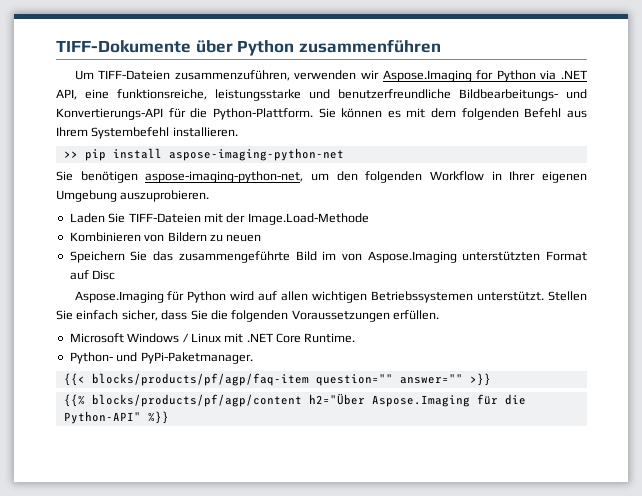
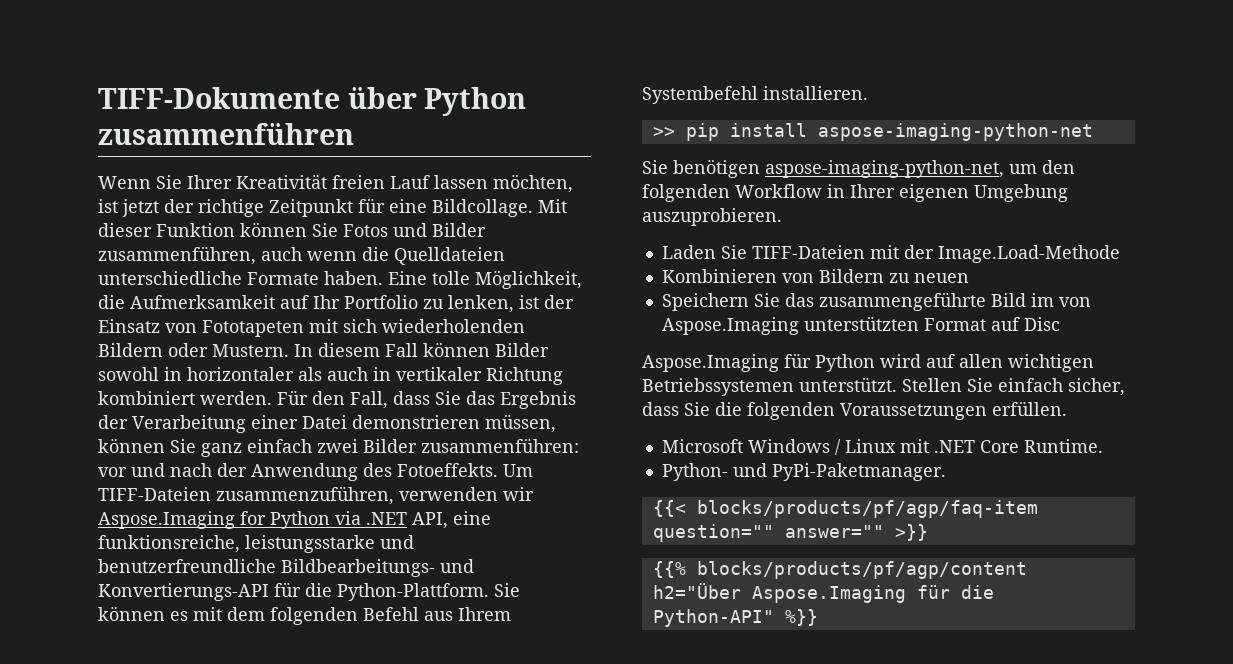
+ Wenn Sie Ihrer Kreativität freien Lauf lassen möchten, ist jetzt der richtige Zeitpunkt für eine Bildcollage. Mit dieser Funktion können Sie Fotos und Bilder zusammenführen, auch wenn die Quelldateien unterschiedliche Formate haben. Eine tolle Möglichkeit, die Aufmerksamkeit auf Ihr Portfolio zu lenken, ist der Einsatz von Fototapeten mit sich wiederholenden Bildern oder Mustern. In diesem Fall können Bilder sowohl in horizontaler als auch in vertikaler Richtung kombiniert werden. Für den Fall, dass Sie das Ergebnis der Verarbeitung einer Datei demonstrieren müssen, können Sie ganz einfach zwei Bilder zusammenführen: vor und nach der Anwendung des Fotoeffekts.

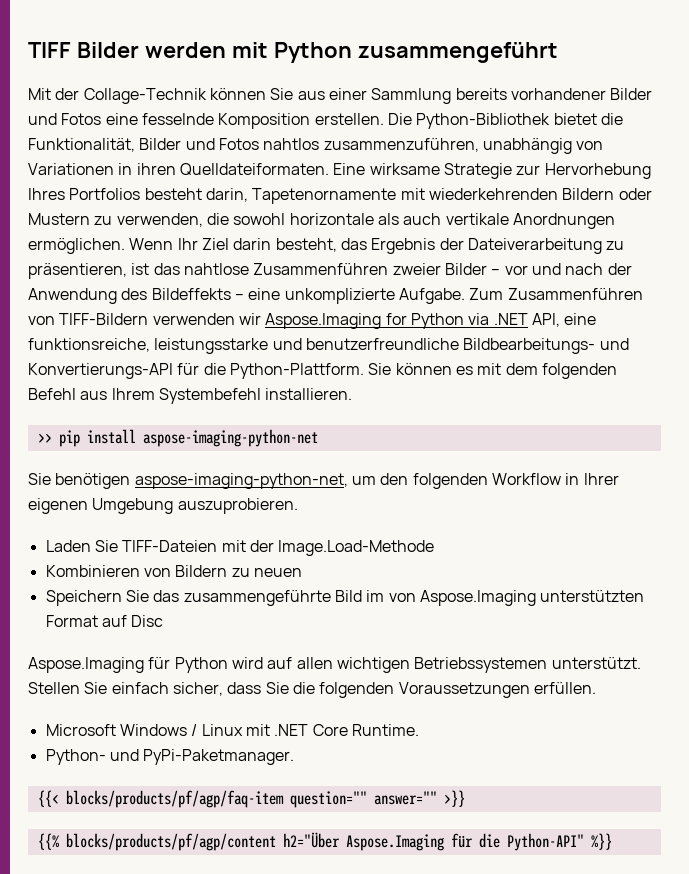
- TIFF-Dokumente über Python zusammenführen
- Wenn Sie Ihrer Kreativität freien Lauf lassen möchten, ist jetzt der richtige Zeitpunkt für eine Bildcollage. Mit dieser Funktion können Sie Fotos und Bilder zusammenführen, auch wenn die Quelldateien unterschiedliche Formate haben. Eine tolle Möglichkeit, die Aufmerksamkeit auf Ihr Portfolio zu lenken, ist der Einsatz von Fototapeten mit sich wiederholenden Bildern oder Mustern. In diesem Fall können Bilder sowohl in horizontaler als auch in vertikaler Richtung kombiniert werden. Für den Fall, dass Sie das Ergebnis der Verarbeitung einer Datei demonstrieren müssen, können Sie ganz einfach zwei Bilder zusammenführen: vor und nach der Anwendung des Fotoeffekts. Um TIFF-Dateien zusammenzuführen, verwenden wir Aspose.Imaging for Python via .NET API, eine funktionsreiche, leistungsstarke und benutzerfreundliche Bildbearbeitungs- und Konvertierungs-API für die Python-Plattform.
+ TIFF Bilder werden mit Python zusammengeführt
+ Mit der Collage-Technik können Sie aus einer Sammlung bereits vorhandener Bilder und Fotos eine fesselnde Komposition erstellen. Die Python-Bibliothek bietet die Funktionalität, Bilder und Fotos nahtlos zusammenzuführen, unabhängig von Variationen in ihren Quelldateiformaten. Eine wirksame Strategie zur Hervorhebung Ihres Portfolios besteht darin, Tapetenornamente mit wiederkehrenden Bildern oder Mustern zu verwenden, die sowohl horizontale als auch vertikale Anordnungen ermöglichen. Wenn Ihr Ziel darin besteht, das Ergebnis der Dateiverarbeitung zu präsentieren, ist das nahtlose Zusammenführen zweier Bilder – vor und nach der Anwendung des Bildeffekts – eine unkomplizierte Aufgabe. Zum Zusammenführen von TIFF-Bildern verwenden wir Aspose.Imaging for Python via .NET API, eine funktionsreiche, leistungsstarke und benutzerfreundliche Bildbearbeitungs- und Konvertierungs-API für die Python-Plattform.

